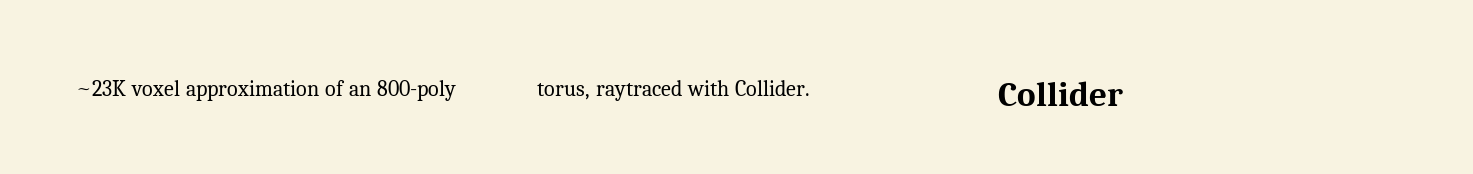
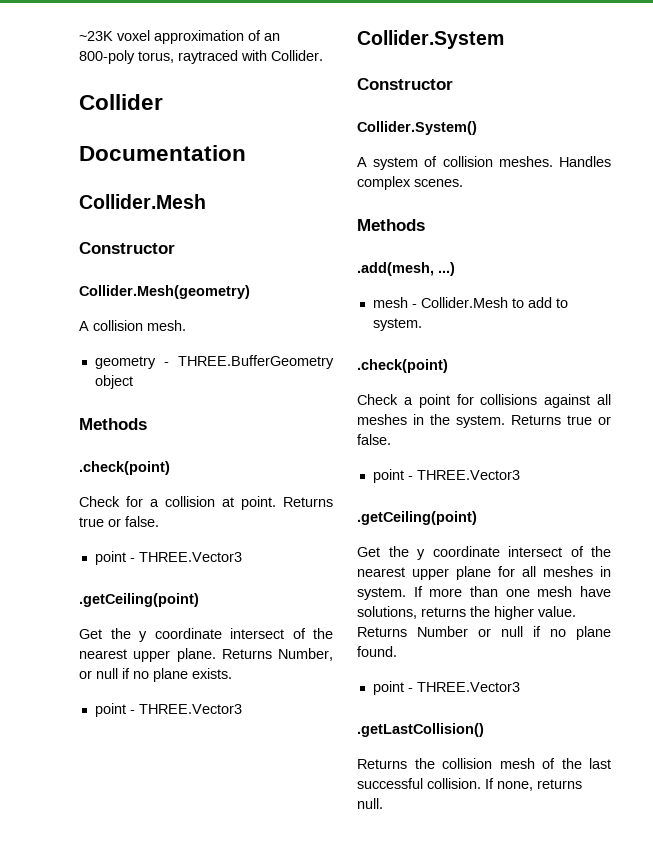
+ Documentation
+ Collider.Mesh
+ Constructor
+ Collider.Mesh(geometry)
+ A collision mesh.
+ geometry - THREE.BufferGeometry object
+ Methods
+ .check(point)
+ Check for a collision at point. Returns true or false.
+ point - THREE.Vector3
+ .getCeiling(point)
+ Get the y coordinate intersect of the nearest upper plane. Returns Number, or null if no plane exists.
+ point - THREE.Vector3
+ Collider.System
+ Constructor
+ Collider.System()
+ A system of collision meshes. Handles complex scenes.
+ Methods
+ .add(mesh, ...)
+ mesh - Collider.Mesh to add to system.
+ .check(point)
+ Check a point for collisions against all meshes in the system. Returns true or false.
+ point - THREE.Vector3
+ .getCeiling(point)
+ Get the y coordinate intersect of the nearest upper plane for all meshes in system. If more than one mesh have solutions, returns the higher value. Returns Number or null if no plane found.
+ point - THREE.Vector3
+ .getLastCollision()
+ Returns the collision mesh of the last successful collision. If none, returns null.

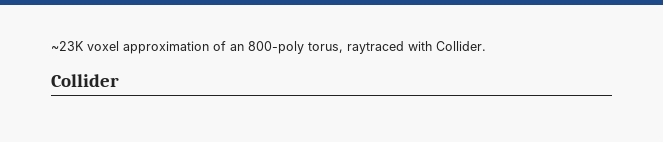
- Documentation
- Collider.Mesh
- Constructor
- Collider.Mesh(geometry)
- A collision mesh.
- geometry - THREE.BufferGeometry object
- Methods
- .check(point)
- Check for a collision at point. Returns true or false.
- point - THREE.Vector3
- .getCeiling(point)
- Get the y coordinate intersect of the nearest upper plane. Returns Number, or null if no plane exists.
- point - THREE.Vector3
- Collider.System
- Constructor
- Collider.System()
- A system of collision meshes. Handles complex scenes.
- Methods
- .add(mesh, ...)
- mesh - Collider.Mesh to add to system.
- .check(point)
- Check a point for collisions against all meshes in the system. Returns true or false.
- point - THREE.Vector3
- .getCeiling(point)
- Get the y coordinate intersect of the nearest upper plane for all meshes in system. If more than one mesh have solutions, returns the higher value. Returns Number or null if no plane found.
- point - THREE.Vector3
- .getLastCollision()
- Returns the collision mesh of the last successful collision. If none, returns null.

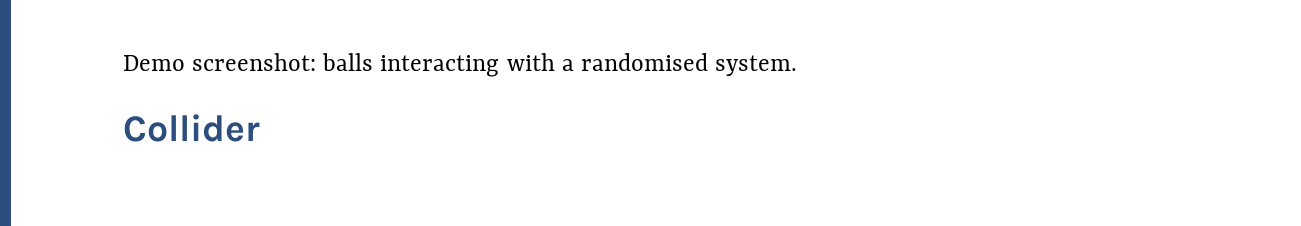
- ~23K voxel approximation of an 800-poly torus, raytraced with Collider.
+ Demo screenshot: balls interacting with a randomised system.

